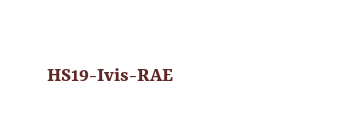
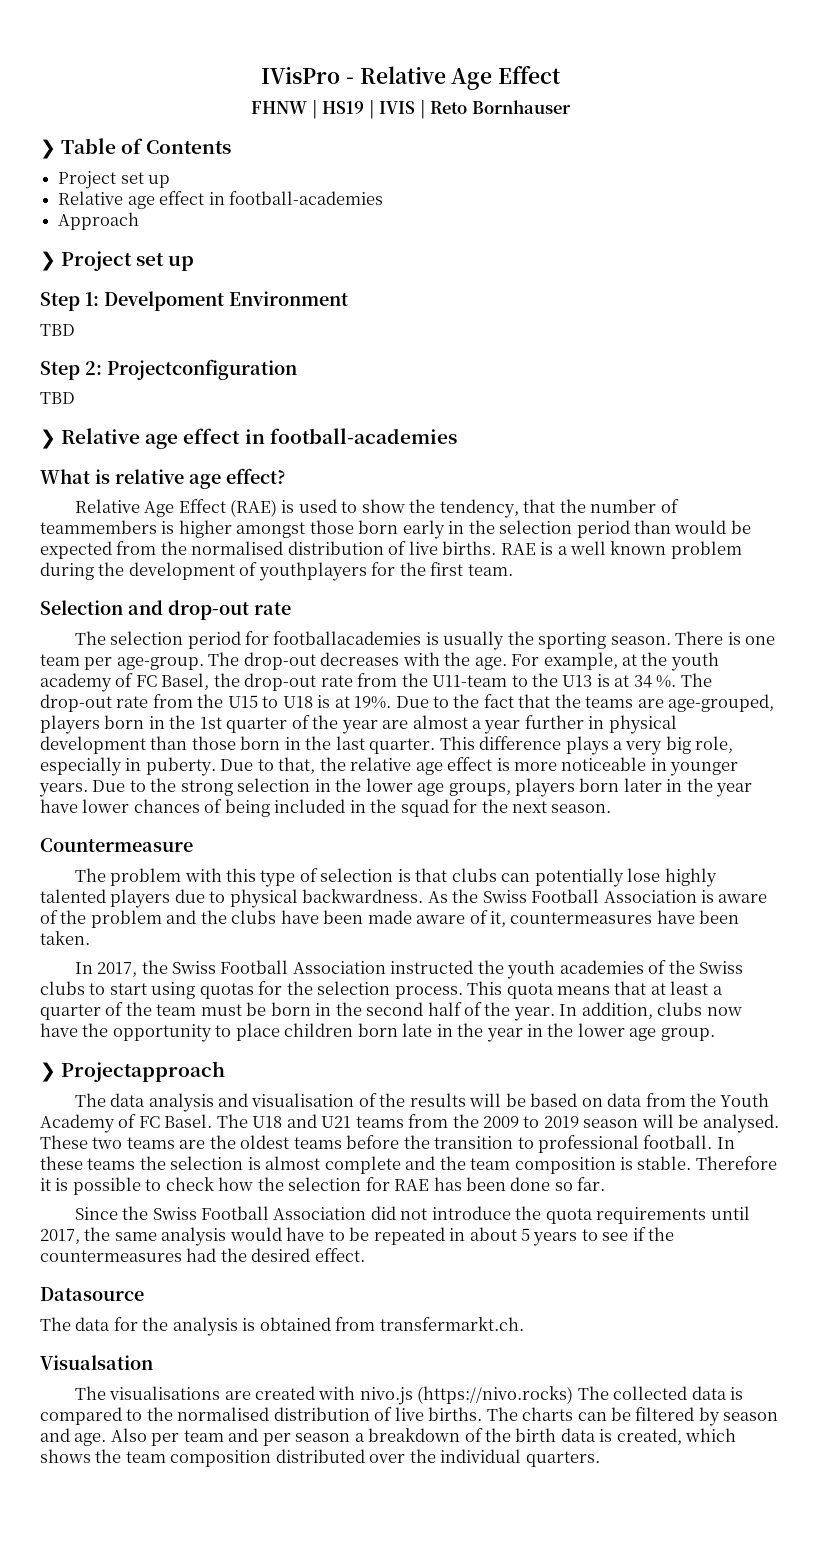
- HS19-Ivis-RAE
+ IVisPro - Relative Age Effect
+ FHNW | HS19 | IVIS | Reto Bornhauser
+ ❯ Table of Contents
+ Project set up
+ Relative age effect in football-academies
+ Approach
+ ❯ Project set up
+ Step 1: Develpoment Environment
+ TBD
+ Step 2: Projectconfiguration
+ TBD
+ ❯ Relative age effect in football-academies
+ What is relative age effect?
+ Relative Age Effect (RAE) is used to show the tendency, that the number of teammembers is higher amongst those born early in the selection period than would be expected from the normalised distribution of live births. RAE is a well known problem during the development of youthplayers for the first team.
+ Selection and drop-out rate
+ The selection period for footballacademies is usually the sporting season. There is one team per age-group. The drop-out decreases with the age. For example, at the youth academy of FC Basel, the drop-out rate from the U11-team to the U13 is at 34 %. The drop-out rate from the U15 to U18 is at 19%. Due to the fact that the teams are age-grouped, players born in the 1st quarter of the year are almost a year further in physical development than those born in the last quarter. This difference plays a very big role, especially in puberty. Due to that, the relative age effect is more noticeable in younger years. Due to the strong selection in the lower age groups, players born later in the year have lower chances of being included in the squad for the next season.
+ Countermeasure
+ The problem with this type of selection is that clubs can potentially lose highly talented players due to physical backwardness. As the Swiss Football Association is aware of the problem and the clubs have been made aware of it, countermeasures have been taken.
+ In 2017, the Swiss Football Association instructed the youth academies of the Swiss clubs to start using quotas for the selection process. This quota means that at least a quarter of the team must be born in the second half of the year. In addition, clubs now have the opportunity to place children born late in the year in the lower age group.
+ ❯ Projectapproach
+ The data analysis and visualisation of the results will be based on data from the Youth Academy of FC Basel. The U18 and U21 teams from the 2009 to 2019 season will be analysed. These two teams are the oldest teams before the transition to professional football. In these teams the selection is almost complete and the team composition is stable. Therefore it is possible to check how the selection for RAE has been done so far.
+ Since the Swiss Football Association did not introduce the quota requirements until 2017, the same analysis would have to be repeated in about 5 years to see if the countermeasures had the desired effect.
+ Datasource
+ The data for the analysis is obtained from transfermarkt.ch.
+ Visualsation
+ The visualisations are created with nivo.js (https://nivo.rocks) The collected data is compared to the normalised distribution of live births. The charts can be filtered by season and age. Also per team and per season a breakdown of the birth data is created, which shows the team composition distributed over the individual quarters.

